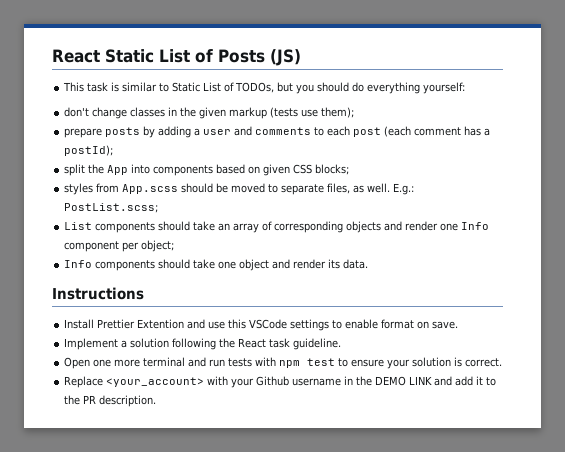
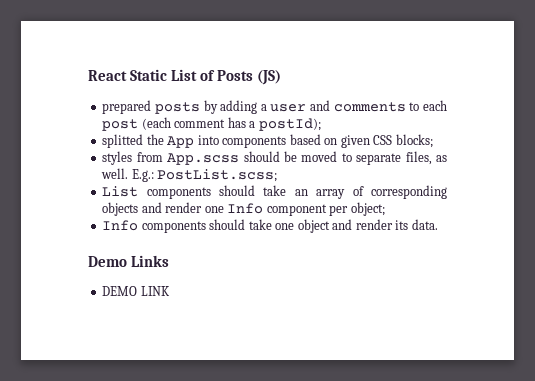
- This task is similar to Static List of TODOs, but you should do everything yourself:
- don't change classes in the given markup (tests use them);
- prepare posts by adding a user and comments to each post (each comment has a postId);
+ prepared posts by adding a user and comments to each post (each comment has a postId);
- split the App into components based on given CSS blocks;
+ splitted the App into components based on given CSS blocks;
- Instructions
- Install Prettier Extention and use this VSCode settings to enable format on save.
- Implement a solution following the React task guideline.
- Open one more terminal and run tests with npm test to ensure your solution is correct.
- Replace <your_account> with your Github username in the DEMO LINK and add it to the PR description.
+ Demo Links
+ DEMO LINK

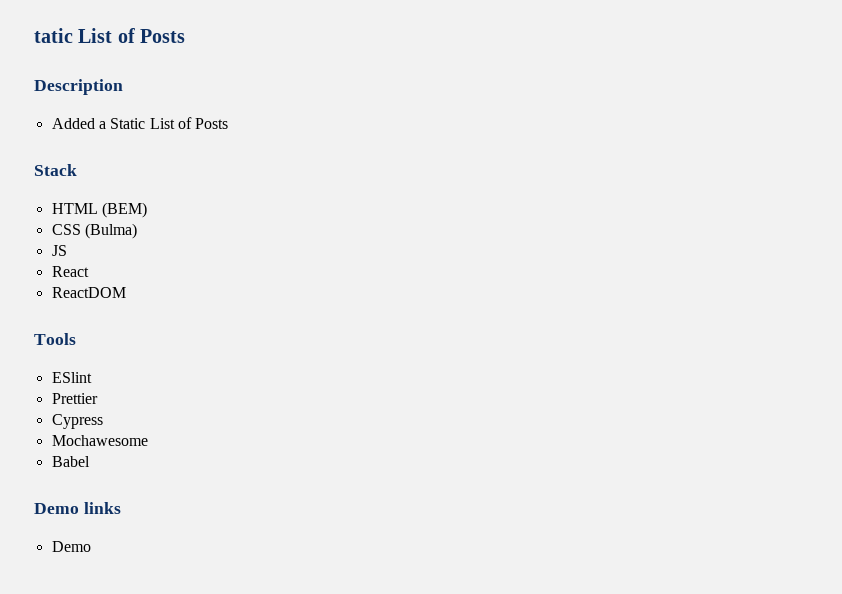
- React Static List of Posts (JS)
- prepared posts by adding a user and comments to each post (each comment has a postId);
- splitted the App into components based on given CSS blocks;
- styles from App.scss should be moved to separate files, as well. E.g.: PostList.scss;
- List components should take an array of corresponding objects and render one Info component per object;
- Info components should take one object and render its data.
- Demo Links
- DEMO LINK
+ tatic List of Posts
+ Description
+ Added a Static List of Posts
+ Stack
+ HTML (BEM)
+ CSS (Bulma)
+ JS
+ React
+ ReactDOM
+ Tools
+ ESlint
+ Prettier
+ Cypress
+ Mochawesome
+ Babel
+ Demo links
+ Demo

